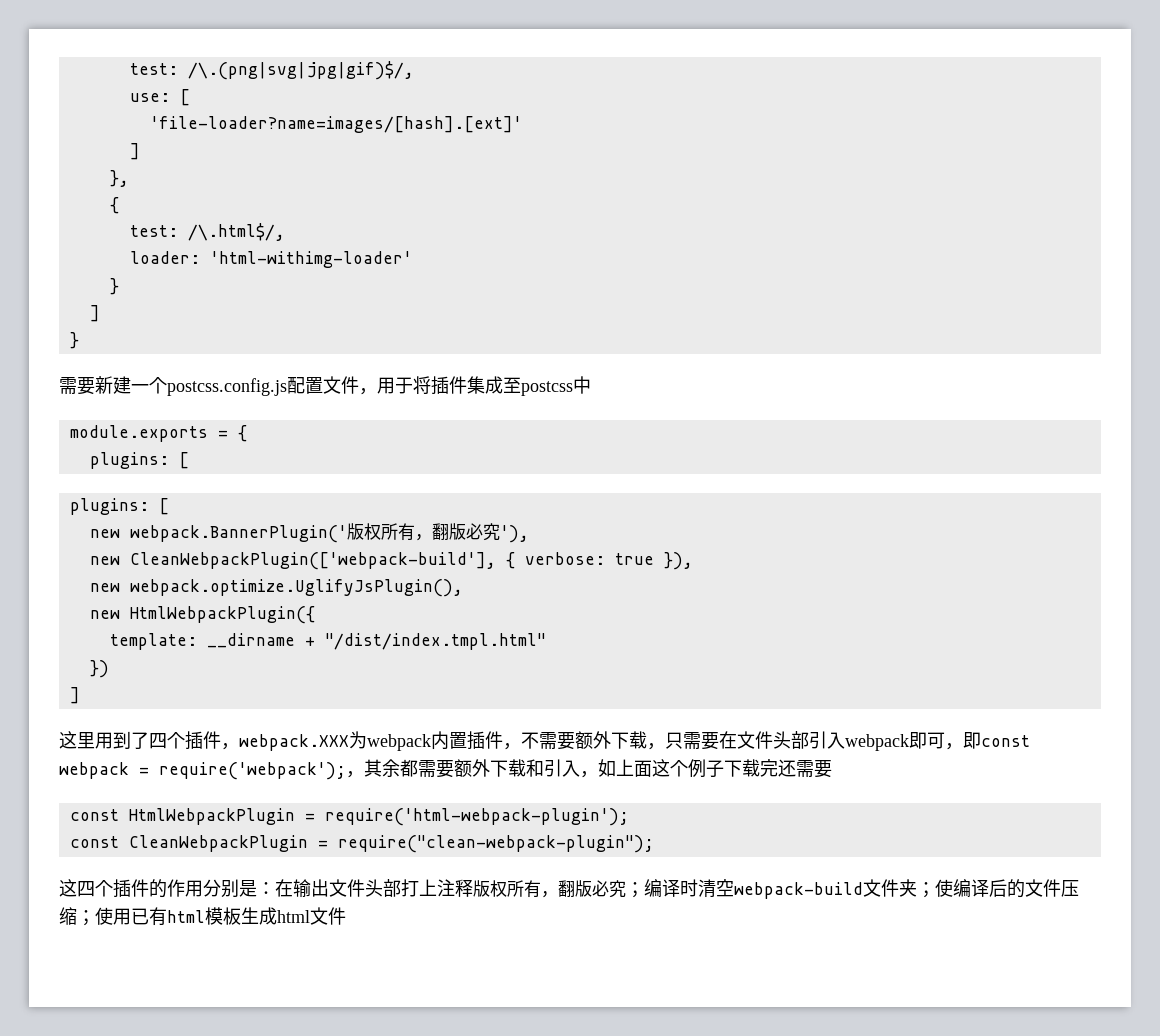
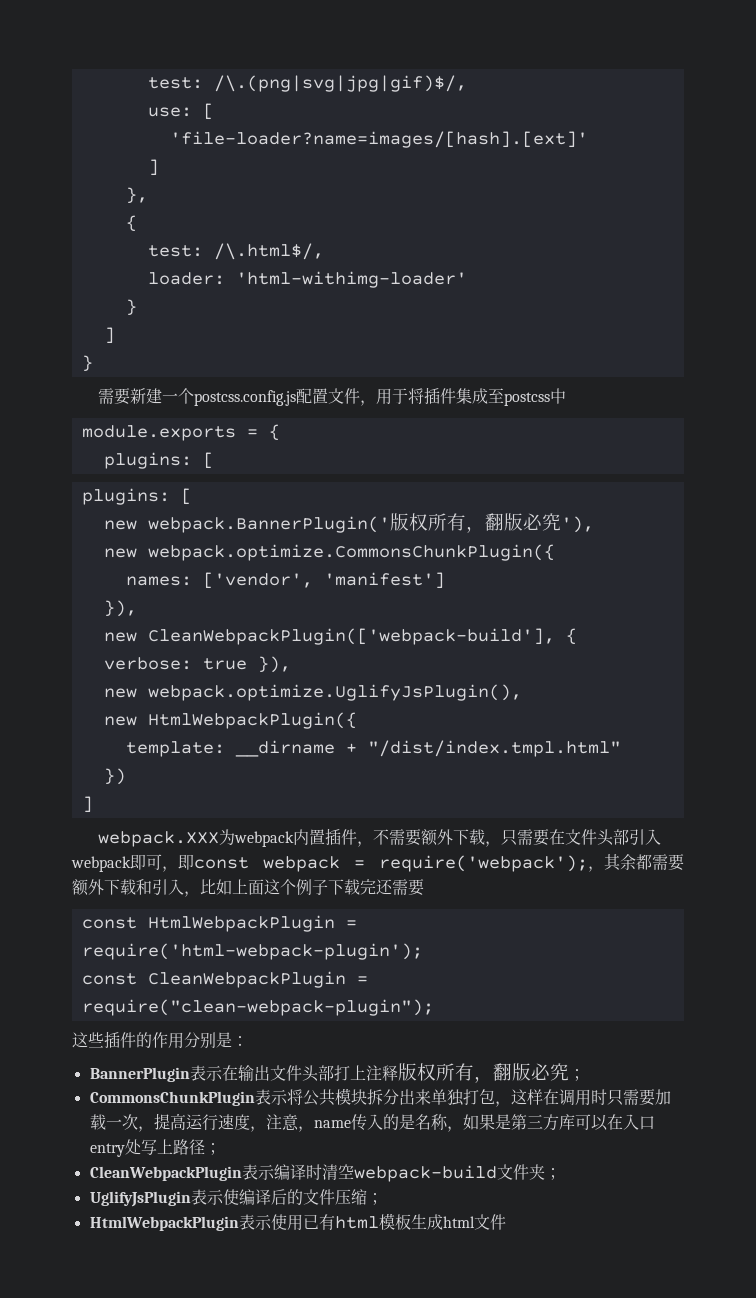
+ new webpack.optimize.CommonsChunkPlugin({
+ names: ['vendor', 'manifest']
+ }),
- 这里用到了四个插件，webpack.XXX为webpack内置插件，不需要额外下载，只需要在文件头部引入webpack即可，即const webpack = require('webpack');，其余都需要额外下载和引入，如上面这个例子下载完还需要
+ webpack.XXX为webpack内置插件，不需要额外下载，只需要在文件头部引入webpack即可，即const webpack = require('webpack');，其余都需要额外下载和引入，比如上面这个例子下载完还需要
- 这四个插件的作用分别是：在输出文件头部打上注释版权所有，翻版必究；编译时清空webpack-build文件夹；使编译后的文件压缩；使用已有html模板生成html文件
+ 这些插件的作用分别是：
+ BannerPlugin表示在输出文件头部打上注释版权所有，翻版必究；
+ CommonsChunkPlugin表示将公共模块拆分出来单独打包，这样在调用时只需要加载一次，提高运行速度，注意，name传入的是名称，如果是第三方库可以在入口entry处写上路径；
+ CleanWebpackPlugin表示编译时清空webpack-build文件夹；
+ UglifyJsPlugin表示使编译后的文件压缩；
+ HtmlWebpackPlugin表示使用已有html模板生成html文件

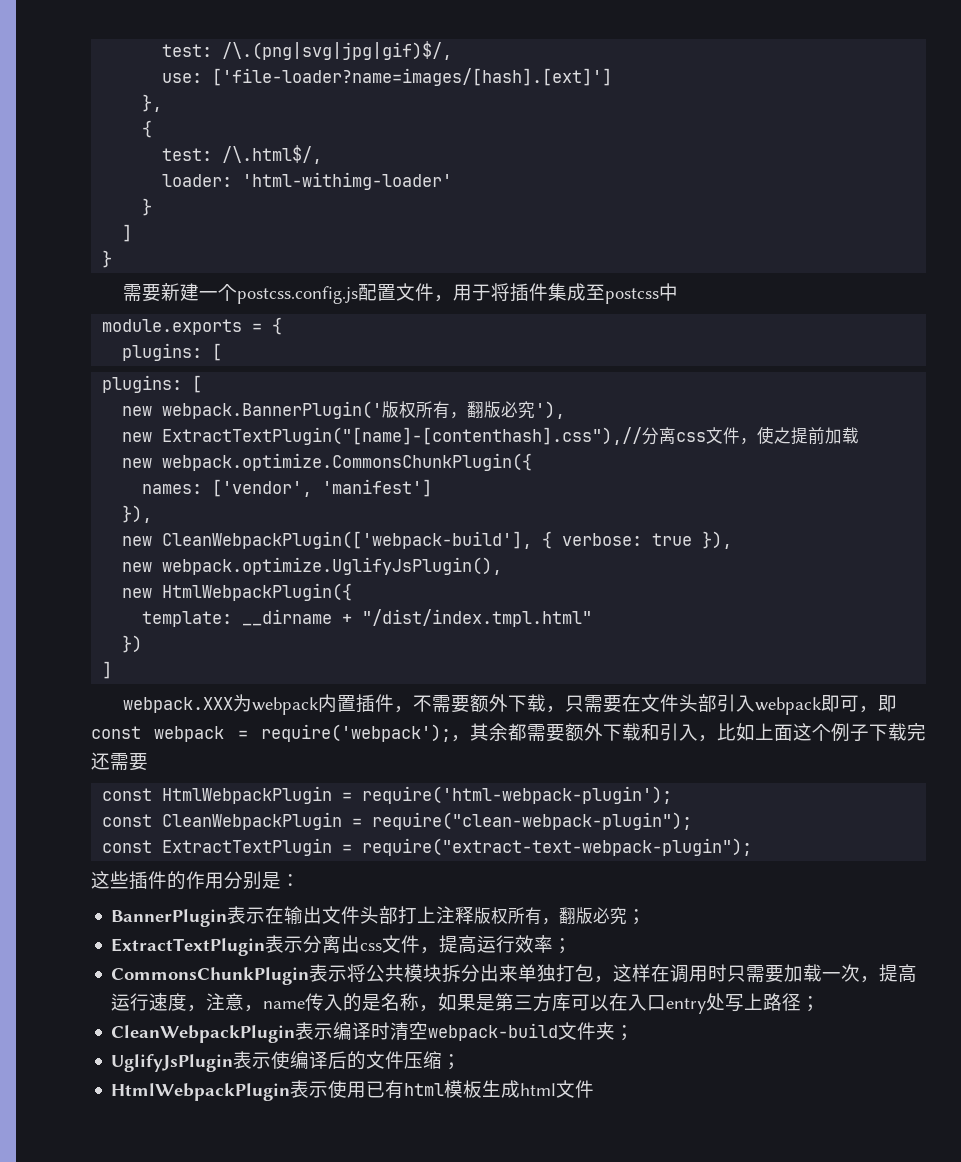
- use: [
- 'file-loader?name=images/[hash].[ext]'
- ]
+ use: ['file-loader?name=images/[hash].[ext]']
+ new ExtractTextPlugin("[name]-[contenthash].css"),//分离css文件，使之提前加载
+ const ExtractTextPlugin = require("extract-text-webpack-plugin");
+ ExtractTextPlugin表示分离出css文件，提高运行效率；

